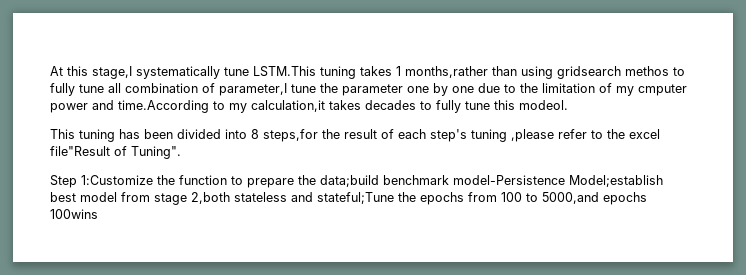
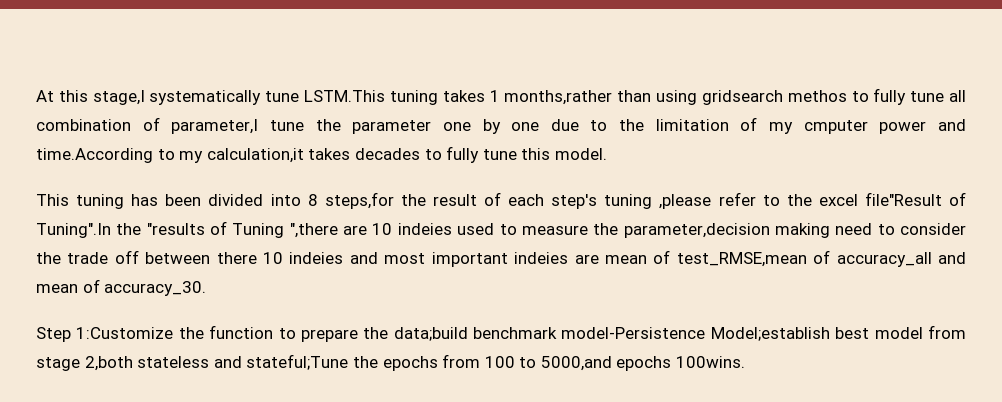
- At this stage,I systematically tune LSTM.This tuning takes 1 months,rather than using gridsearch methos to fully tune all combination of parameter,I tune the parameter one by one due to the limitation of my cmputer power and time.According to my calculation,it takes decades to fully tune this modeol.
+ At this stage,I systematically tune LSTM.This tuning takes 1 months,rather than using gridsearch methos to fully tune all combination of parameter,I tune the parameter one by one due to the limitation of my cmputer power and time.According to my calculation,it takes decades to fully tune this model.
- This tuning has been divided into 8 steps,for the result of each step's tuning ,please refer to the excel file"Result of Tuning".
+ This tuning has been divided into 8 steps,for the result of each step's tuning ,please refer to the excel file"Result of Tuning".In the "results of Tuning ",there are 10 indeies used to measure the parameter,decision making need to consider the trade off between there 10 indeies and most important indeies are mean of test_RMSE,mean of accuracy_all and mean of accuracy_30.
- Step 1:Customize the function to prepare the data;build benchmark model-Persistence Model;establish best model from stage 2,both stateless and stateful;Tune the epochs from 100 to 5000,and epochs 100wins
+ Step 1:Customize the function to prepare the data;build benchmark model-Persistence Model;establish best model from stage 2,both stateless and stateful;Tune the epochs from 100 to 5000,and epochs 100wins.

